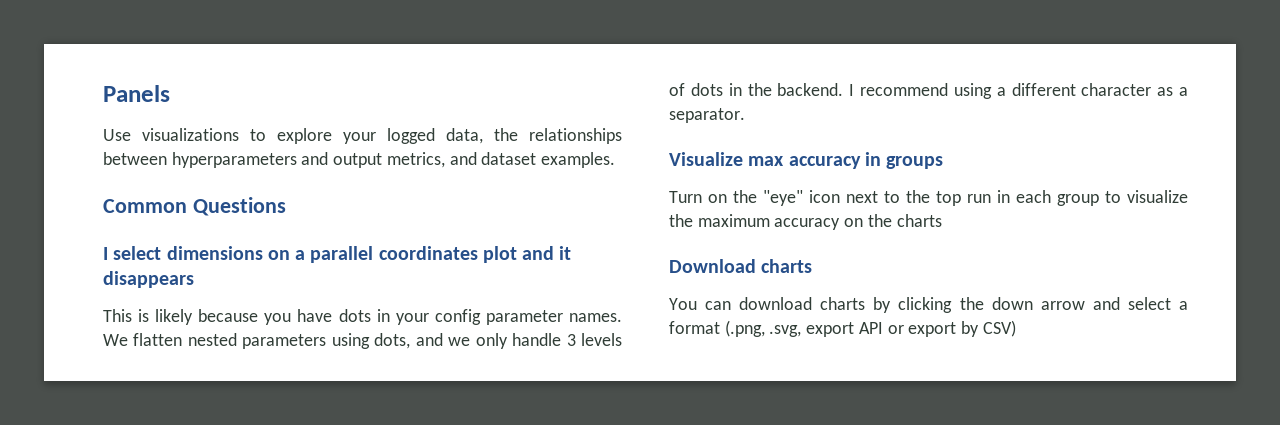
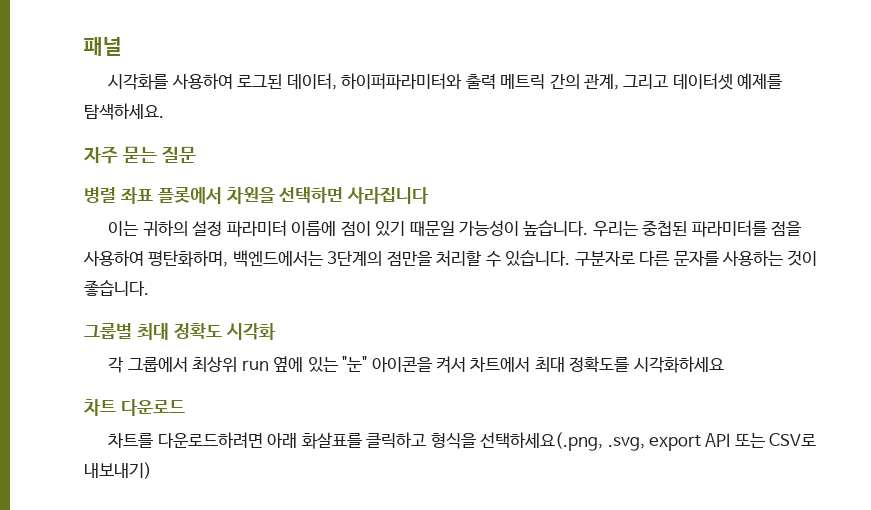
- Panels
- Use visualizations to explore your logged data, the relationships between hyperparameters and output metrics, and dataset examples.
- Common Questions
- I select dimensions on a parallel coordinates plot and it disappears
- This is likely because you have dots in your config parameter names. We flatten nested parameters using dots, and we only handle 3 levels of dots in the backend. I recommend using a different character as a separator.
- Visualize max accuracy in groups
- Turn on the "eye" icon next to the top run in each group to visualize the maximum accuracy on the charts
- Download charts
- You can download charts by clicking the down arrow and select a format (.png, .svg, export API or export by CSV)
+ 패널
+ 시각화를 사용하여 로그된 데이터, 하이퍼파라미터와 출력 메트릭 간의 관계, 그리고 데이터셋 예제를 탐색하세요.
+ 자주 묻는 질문
+ 병렬 좌표 플롯에서 차원을 선택하면 사라집니다
+ 이는 귀하의 설정 파라미터 이름에 점이 있기 때문일 가능성이 높습니다. 우리는 중첩된 파라미터를 점을 사용하여 평탄화하며, 백엔드에서는 3단계의 점만을 처리할 수 있습니다. 구분자로 다른 문자를 사용하는 것이 좋습니다.
+ 그룹별 최대 정확도 시각화
+ 각 그룹에서 최상위 run 옆에 있는 "눈" 아이콘을 켜서 차트에서 최대 정확도를 시각화하세요
+ 차트 다운로드
+ 차트를 다운로드하려면 아래 화살표를 클릭하고 형식을 선택하세요(.png, .svg, export API 또는 CSV로 내보내기)

